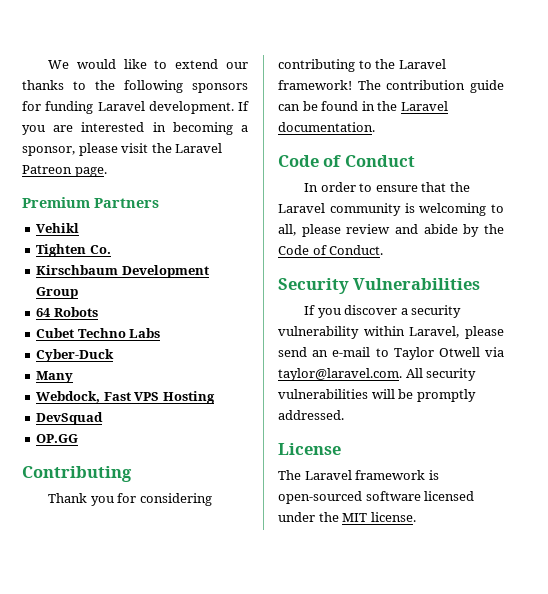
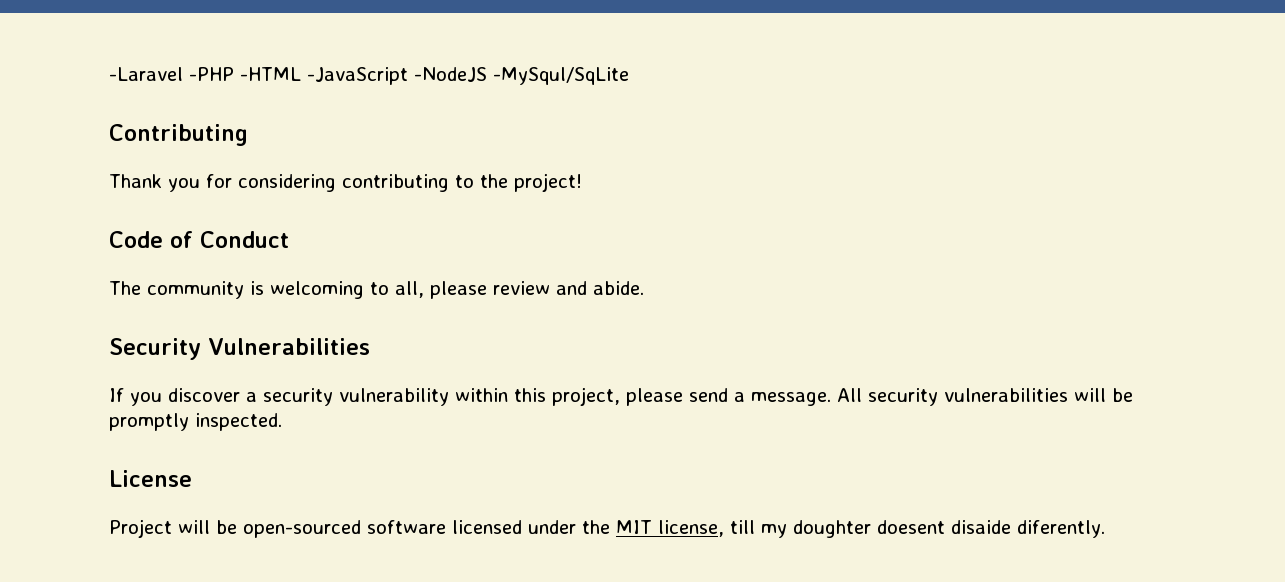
- We would like to extend our thanks to the following sponsors for funding Laravel development. If you are interested in becoming a sponsor, please visit the Laravel Patreon page.
- Premium Partners
- Vehikl
- Tighten Co.
- Kirschbaum Development Group
- 64 Robots
- Cubet Techno Labs
- Cyber-Duck
- Many
- Webdock, Fast VPS Hosting
- DevSquad
- OP.GG
+ -Laravel -PHP -HTML -JavaScript -NodeJS -MySqul/SqLite
- Thank you for considering contributing to the Laravel framework! The contribution guide can be found in the Laravel documentation.
+ Thank you for considering contributing to the project!
  Code of Conduct
- In order to ensure that the Laravel community is welcoming to all, please review and abide by the Code of Conduct.
+ The community is welcoming to all, please review and abide.
- If you discover a security vulnerability within Laravel, please send an e-mail to Taylor Otwell via taylor@laravel.com. All security vulnerabilities will be promptly addressed.
+ If you discover a security vulnerability within this project, please send a message. All security vulnerabilities will be promptly inspected.
- The Laravel framework is open-sourced software licensed under the MIT license.
+ Project will be open-sourced software licensed under the MIT license, till my doughter doesent disaide diferently.

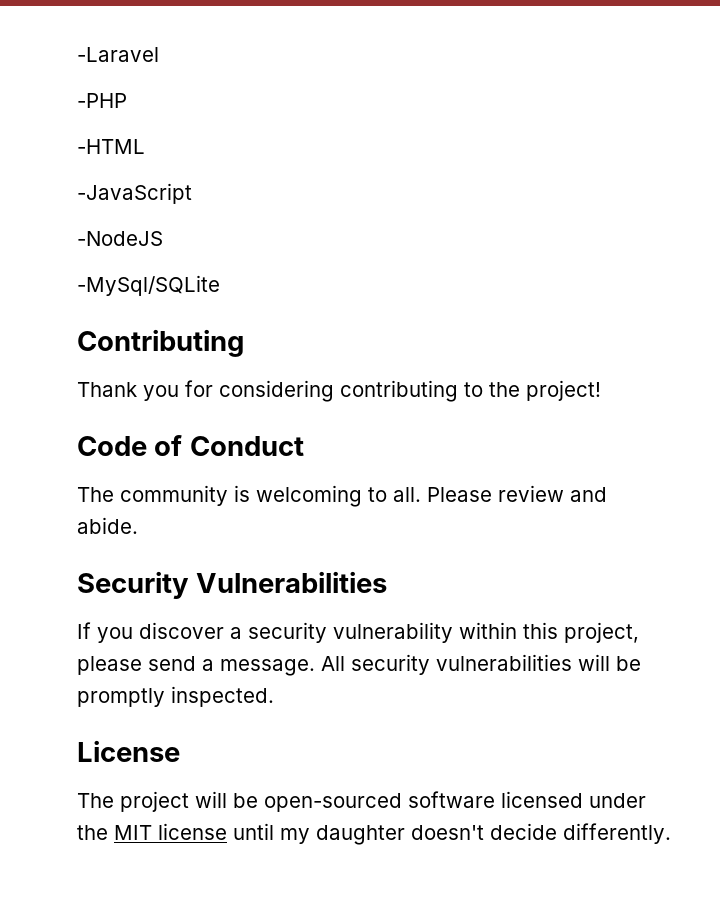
- -Laravel -PHP -HTML -JavaScript -NodeJS -MySqul/SqLite
+ -Laravel
+ -PHP
+ -HTML
+ -JavaScript
+ -NodeJS
+ -MySql/SQLite
- The community is welcoming to all, please review and abide.
+ The community is welcoming to all. Please review and abide.
- Project will be open-sourced software licensed under the MIT license, till my doughter doesent disaide diferently.
+ The project will be open-sourced software licensed under the MIT license until my daughter doesn't decide differently.

